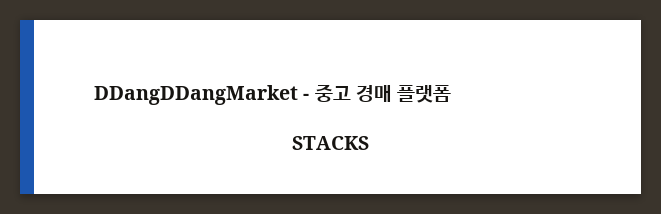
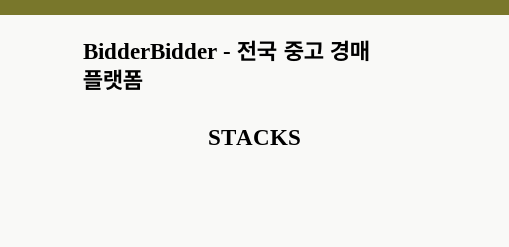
- DDangDDangMarket - 중고 경매 플랫폼
+ BidderBidder - 전국 중고 경매 플랫폼

